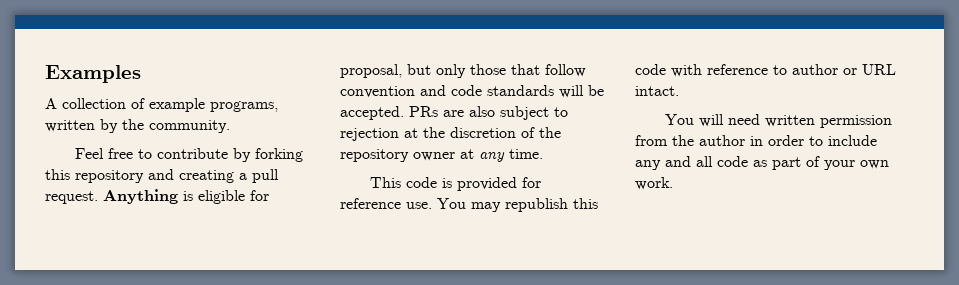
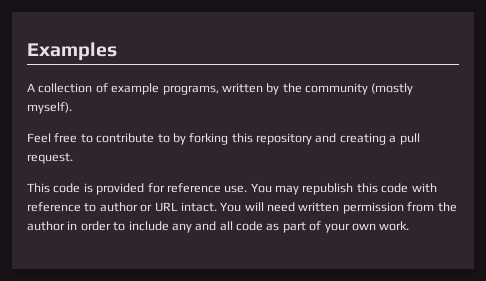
- A collection of example programs, written by the community.
+ A collection of example programs, written by the community (mostly myself).
- Feel free to contribute by forking this repository and creating a pull request. Anything is eligible for proposal, but only those that follow convention and code standards will be accepted. PRs are also subject to rejection at the discretion of the repository owner at any time.
+ Feel free to contribute to by forking this repository and creating a pull request.
- You may republish this code with reference to author or URL intact.
- You will need written permission from the author in order to include any and all code as part of your own work.
+ You may republish this code with reference to author or URL intact. You will need written permission from the author in order to include any and all code as part of your own work.

